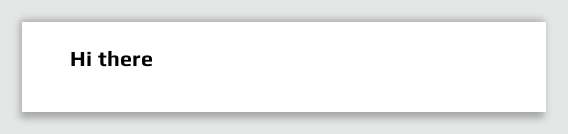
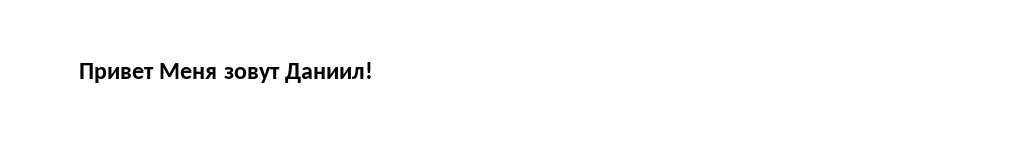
- Hi there
+ Привет Меня зовут Даниил!

